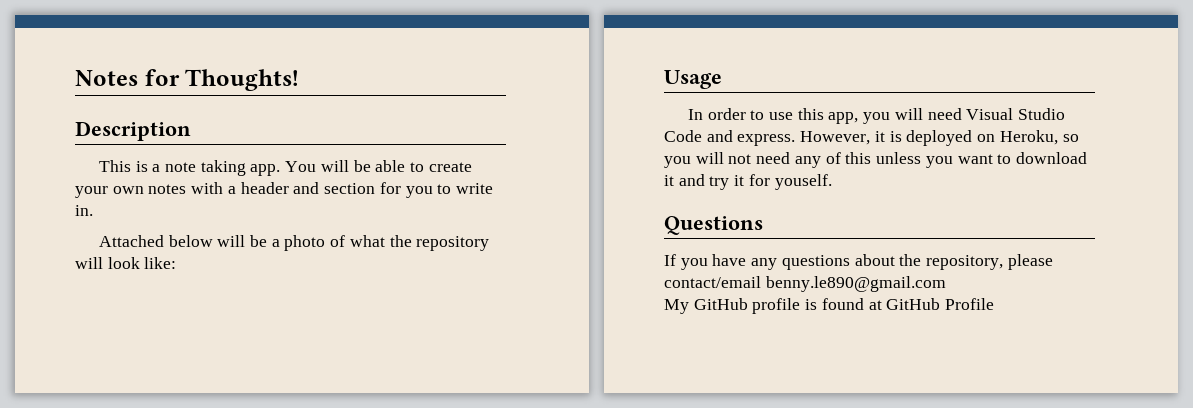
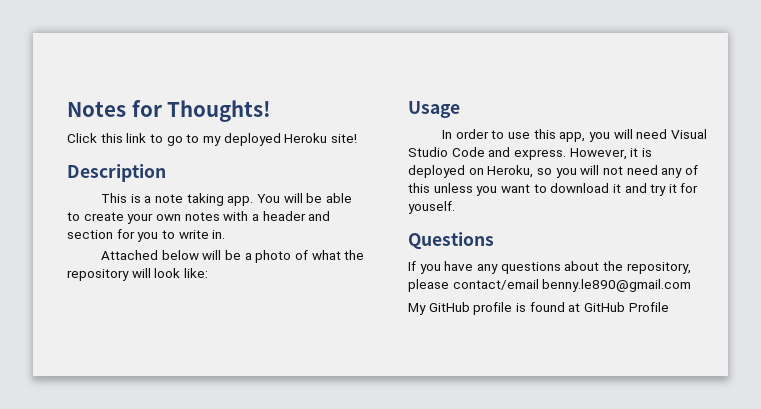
+ Click this link to go to my deployed Heroku site!

